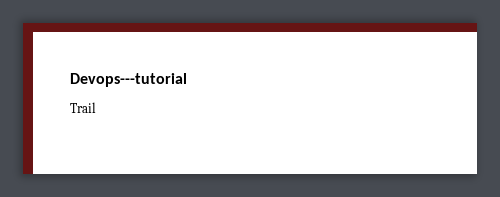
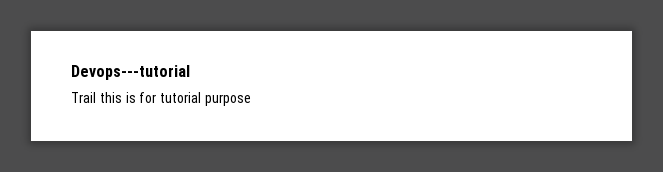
- Trail
+ Trail this is for tutorial purpose

